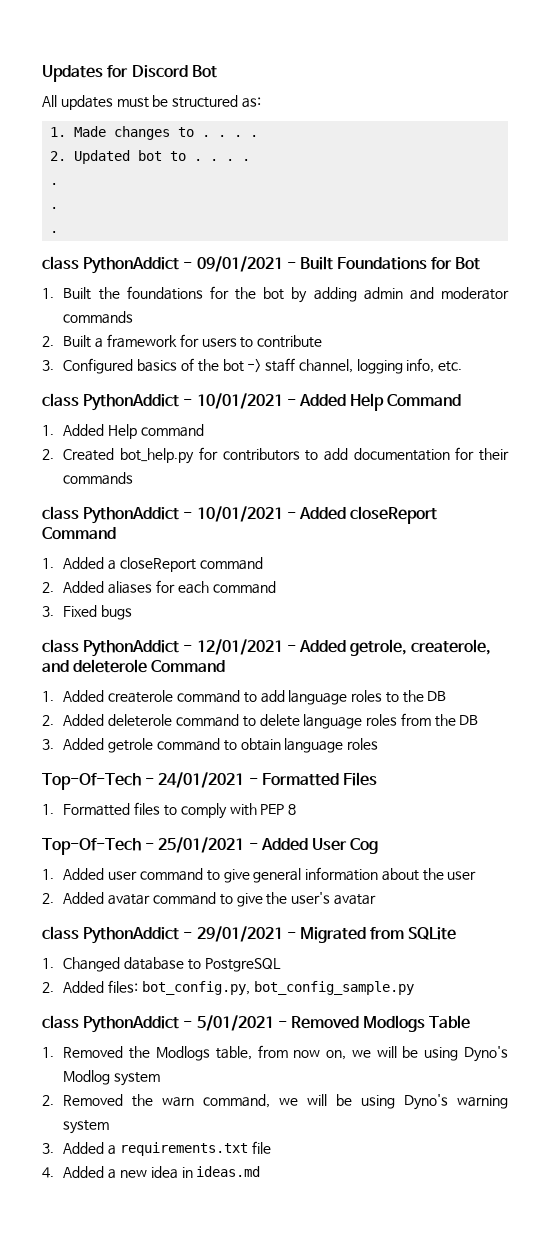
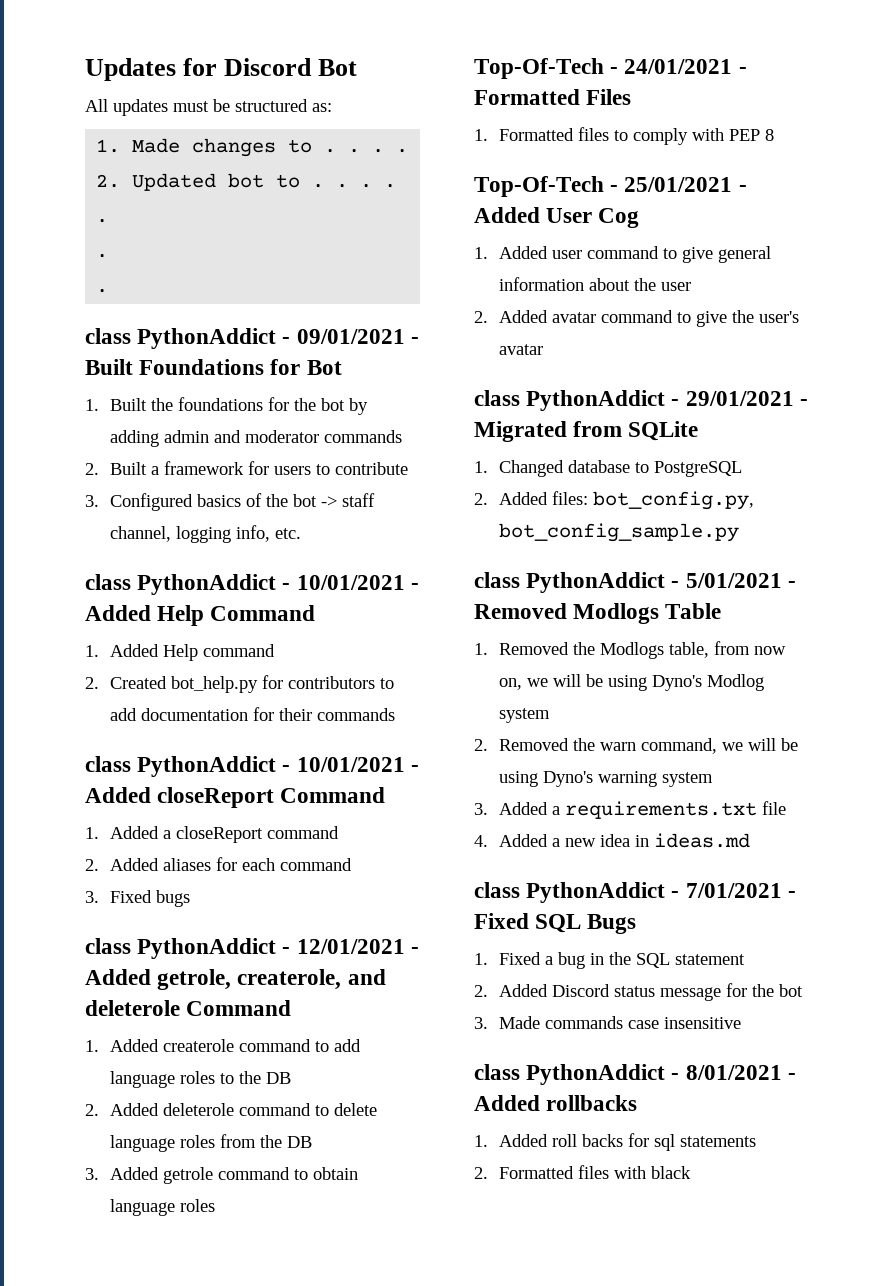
+ class PythonAddict - 7/01/2021 - Fixed SQL Bugs
+ 1. Fixed a bug in the SQL statement
+ 2. Added Discord status message for the bot
+ 3. Made commands case insensitive
+ class PythonAddict - 8/01/2021 - Added rollbacks
+ 1. Added roll backs for sql statements
+ 2. Formatted files with black

